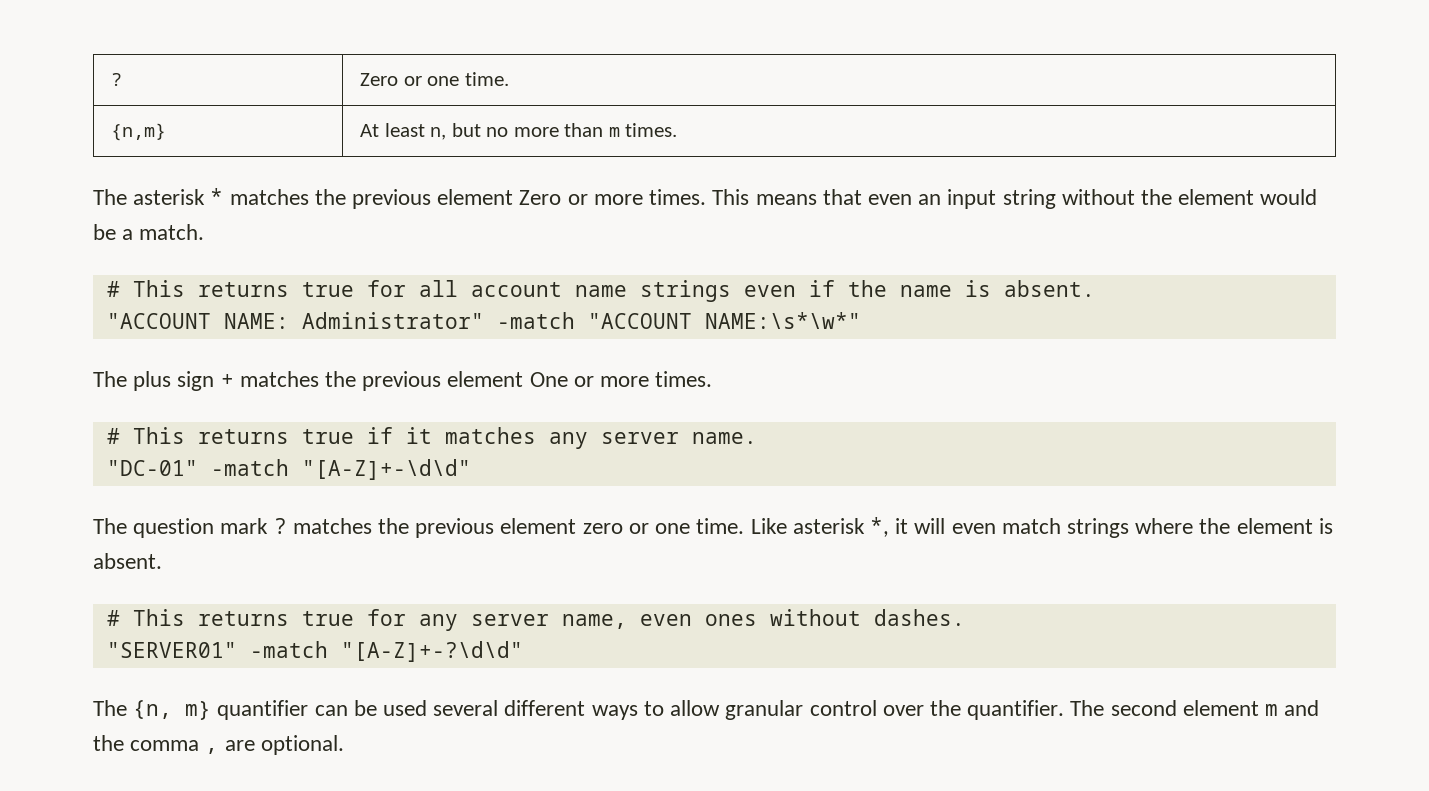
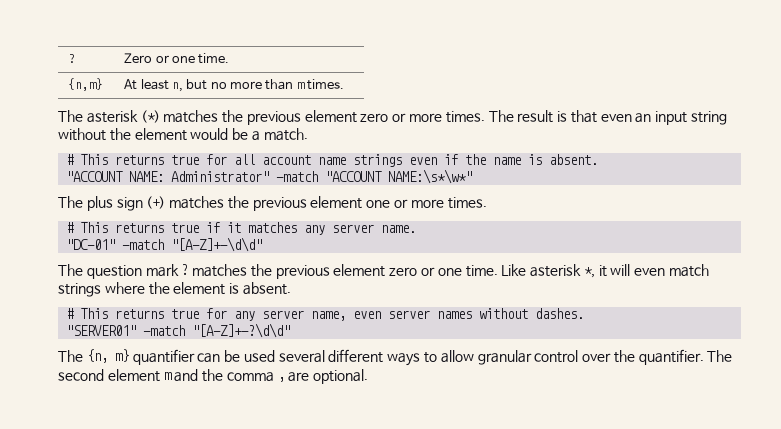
- The asterisk * matches the previous element Zero or more times. This means that even an input string without the element would be a match.
+ The asterisk (*) matches the previous element zero or more times. The result is that even an input string without the element would be a match.
- The plus sign + matches the previous element One or more times.
+ The plus sign (+) matches the previous element one or more times.
- # This returns true for any server name, even ones without dashes.
+ # This returns true for any server name, even server names without dashes.

